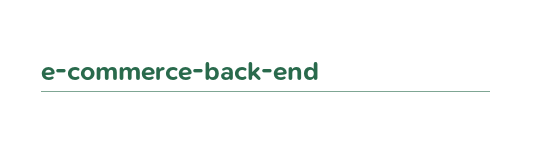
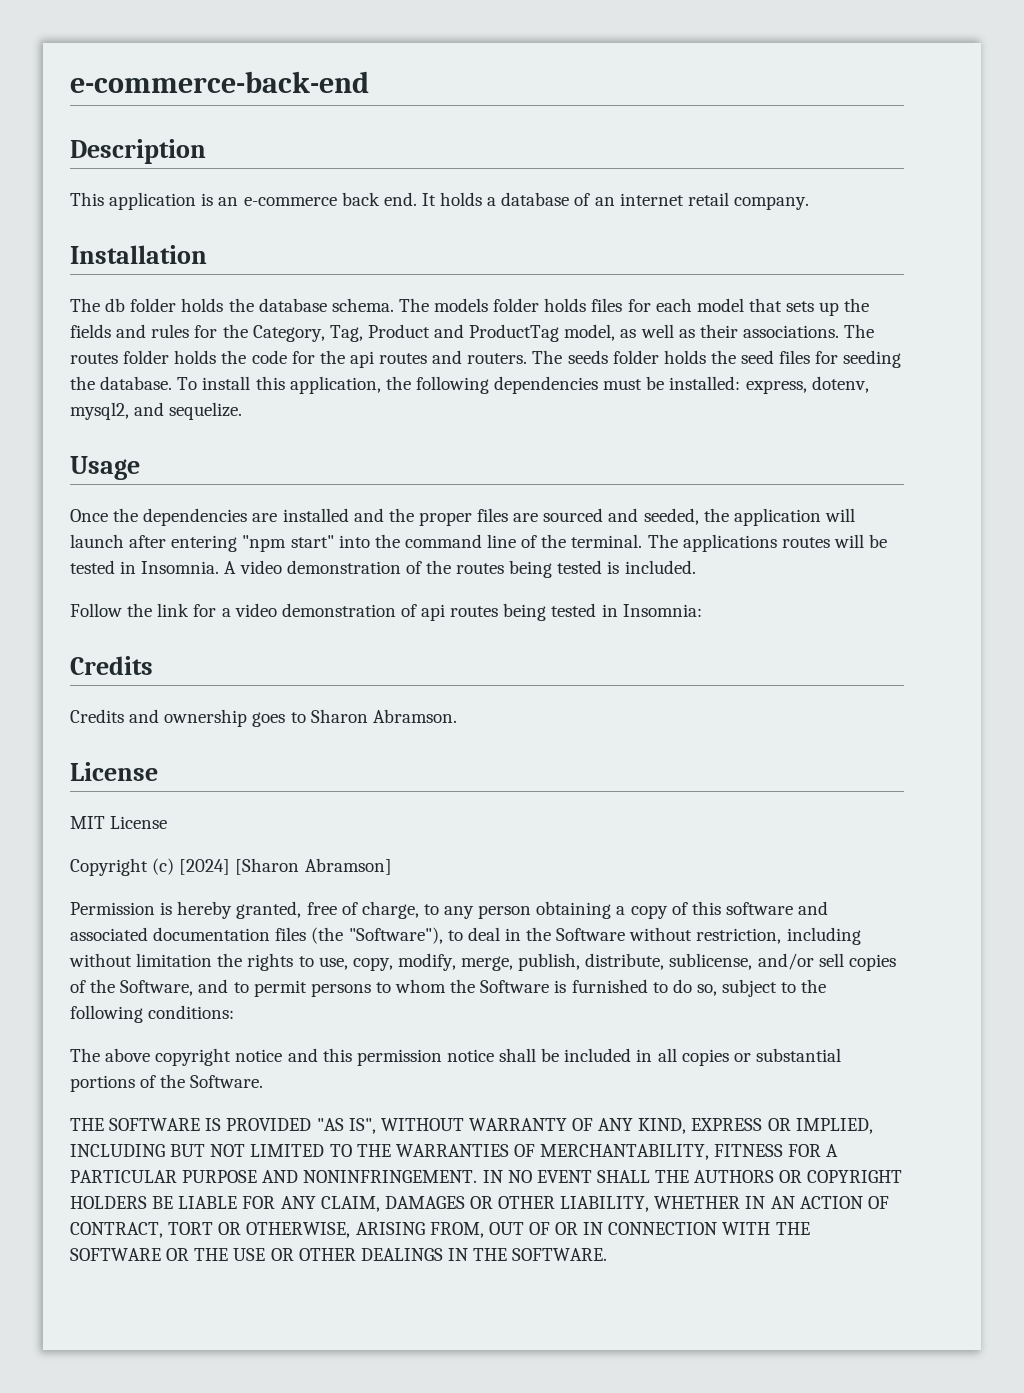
+ Description
+ This application is an e-commerce back end. It holds a database of an internet retail company.
+ Installation
+ The db folder holds the database schema. The models folder holds files for each model that sets up the fields and rules for the Category, Tag, Product and ProductTag model, as well as their associations. The routes folder holds the code for the api routes and routers. The seeds folder holds the seed files for seeding the database. To install this application, the following dependencies must be installed: express, dotenv, mysql2, and sequelize.
+ Usage
+ Once the dependencies are installed and the proper files are sourced and seeded, the application will launch after entering "npm start" into the command line of the terminal. The applications routes will be tested in Insomnia. A video demonstration of the routes being tested is included.
+ Follow the link for a video demonstration of api routes being tested in Insomnia:
+ Credits
+ Credits and ownership goes to Sharon Abramson.
+ License
+ MIT License
+ Copyright (c) [2024] [Sharon Abramson]
+ Permission is hereby granted, free of charge, to any person obtaining a copy of this software and associated documentation files (the "Software"), to deal in the Software without restriction, including without limitation the rights to use, copy, modify, merge, publish, distribute, sublicense, and/or sell copies of the Software, and to permit persons to whom the Software is furnished to do so, subject to the following conditions:
+ The above copyright notice and this permission notice shall be included in all copies or substantial portions of the Software.
+ THE SOFTWARE IS PROVIDED "AS IS", WITHOUT WARRANTY OF ANY KIND, EXPRESS OR IMPLIED, INCLUDING BUT NOT LIMITED TO THE WARRANTIES OF MERCHANTABILITY, FITNESS FOR A PARTICULAR PURPOSE AND NONINFRINGEMENT. IN NO EVENT SHALL THE AUTHORS OR COPYRIGHT HOLDERS BE LIABLE FOR ANY CLAIM, DAMAGES OR OTHER LIABILITY, WHETHER IN AN ACTION OF CONTRACT, TORT OR OTHERWISE, ARISING FROM, OUT OF OR IN CONNECTION WITH THE SOFTWARE OR THE USE OR OTHER DEALINGS IN THE SOFTWARE.

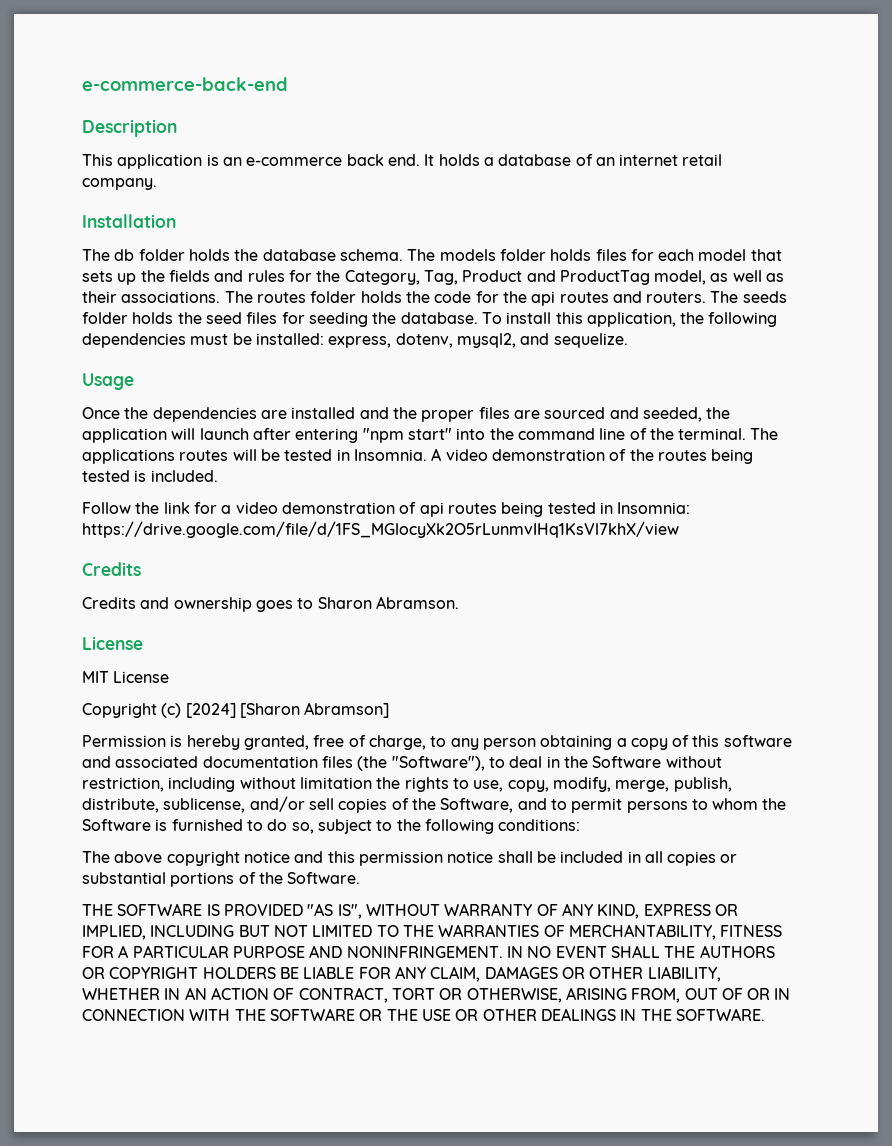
- Follow the link for a video demonstration of api routes being tested in Insomnia:
+ Follow the link for a video demonstration of api routes being tested in Insomnia: https://drive.google.com/file/d/1FS_MGlocyXk2O5rLunmvIHq1KsVl7khX/view

